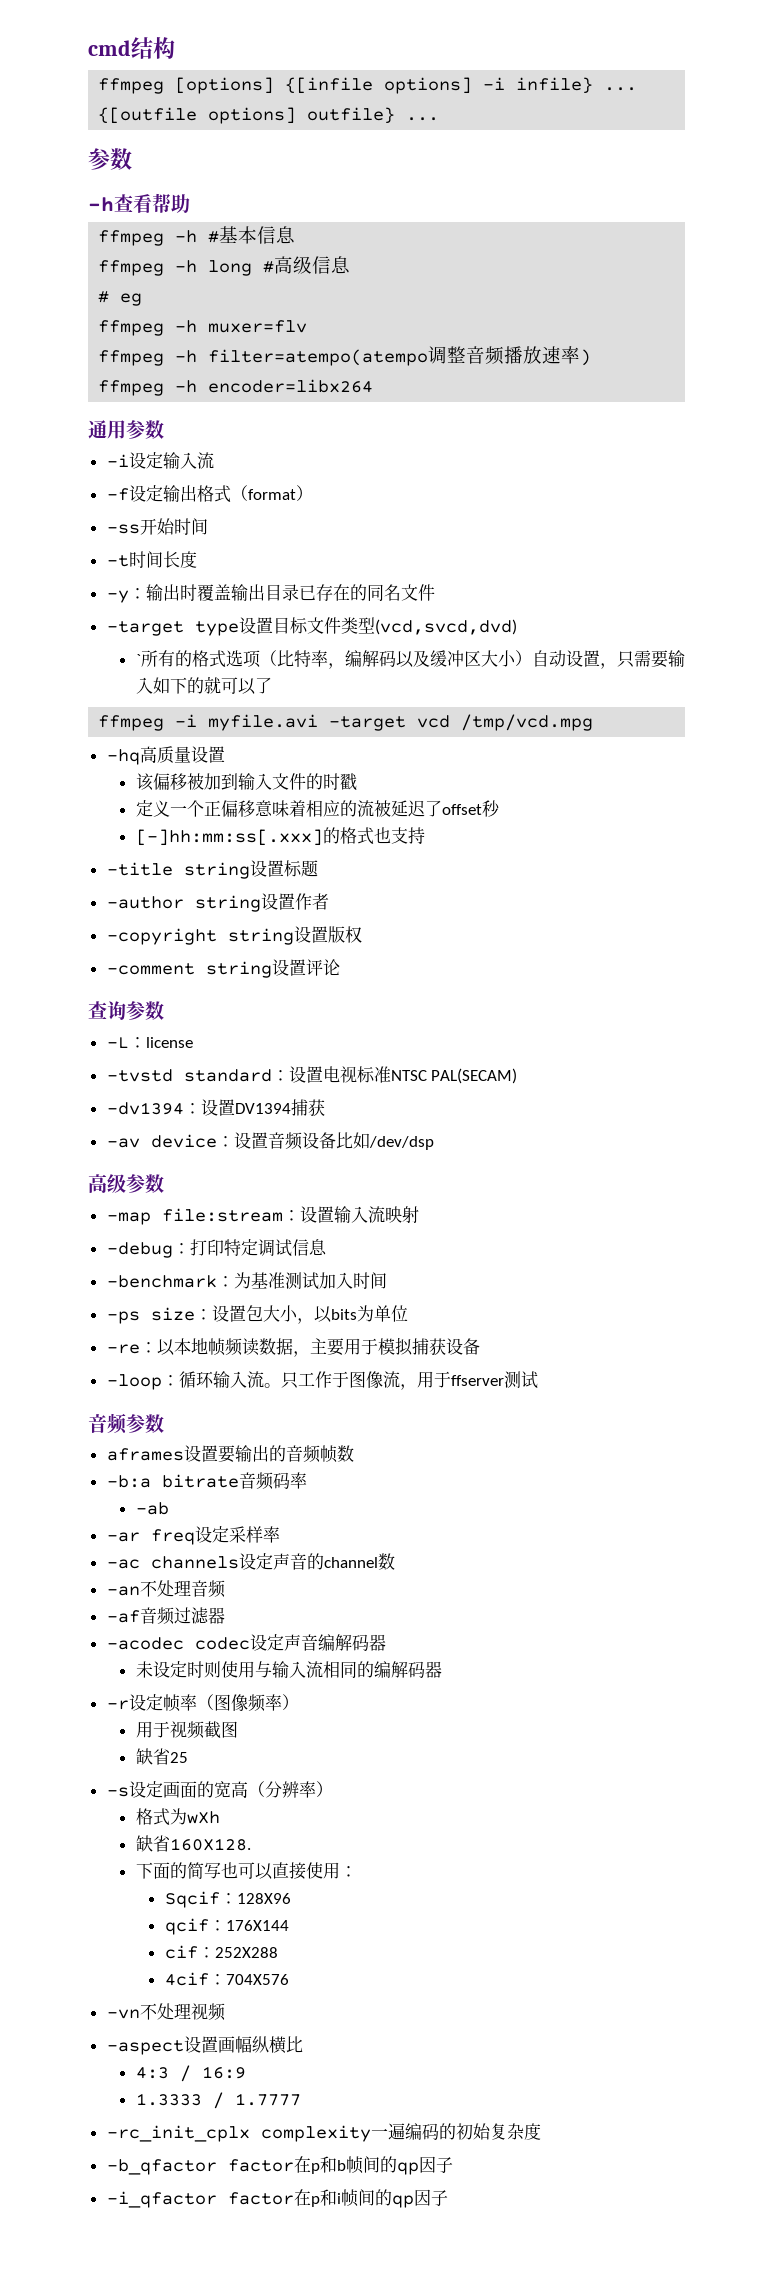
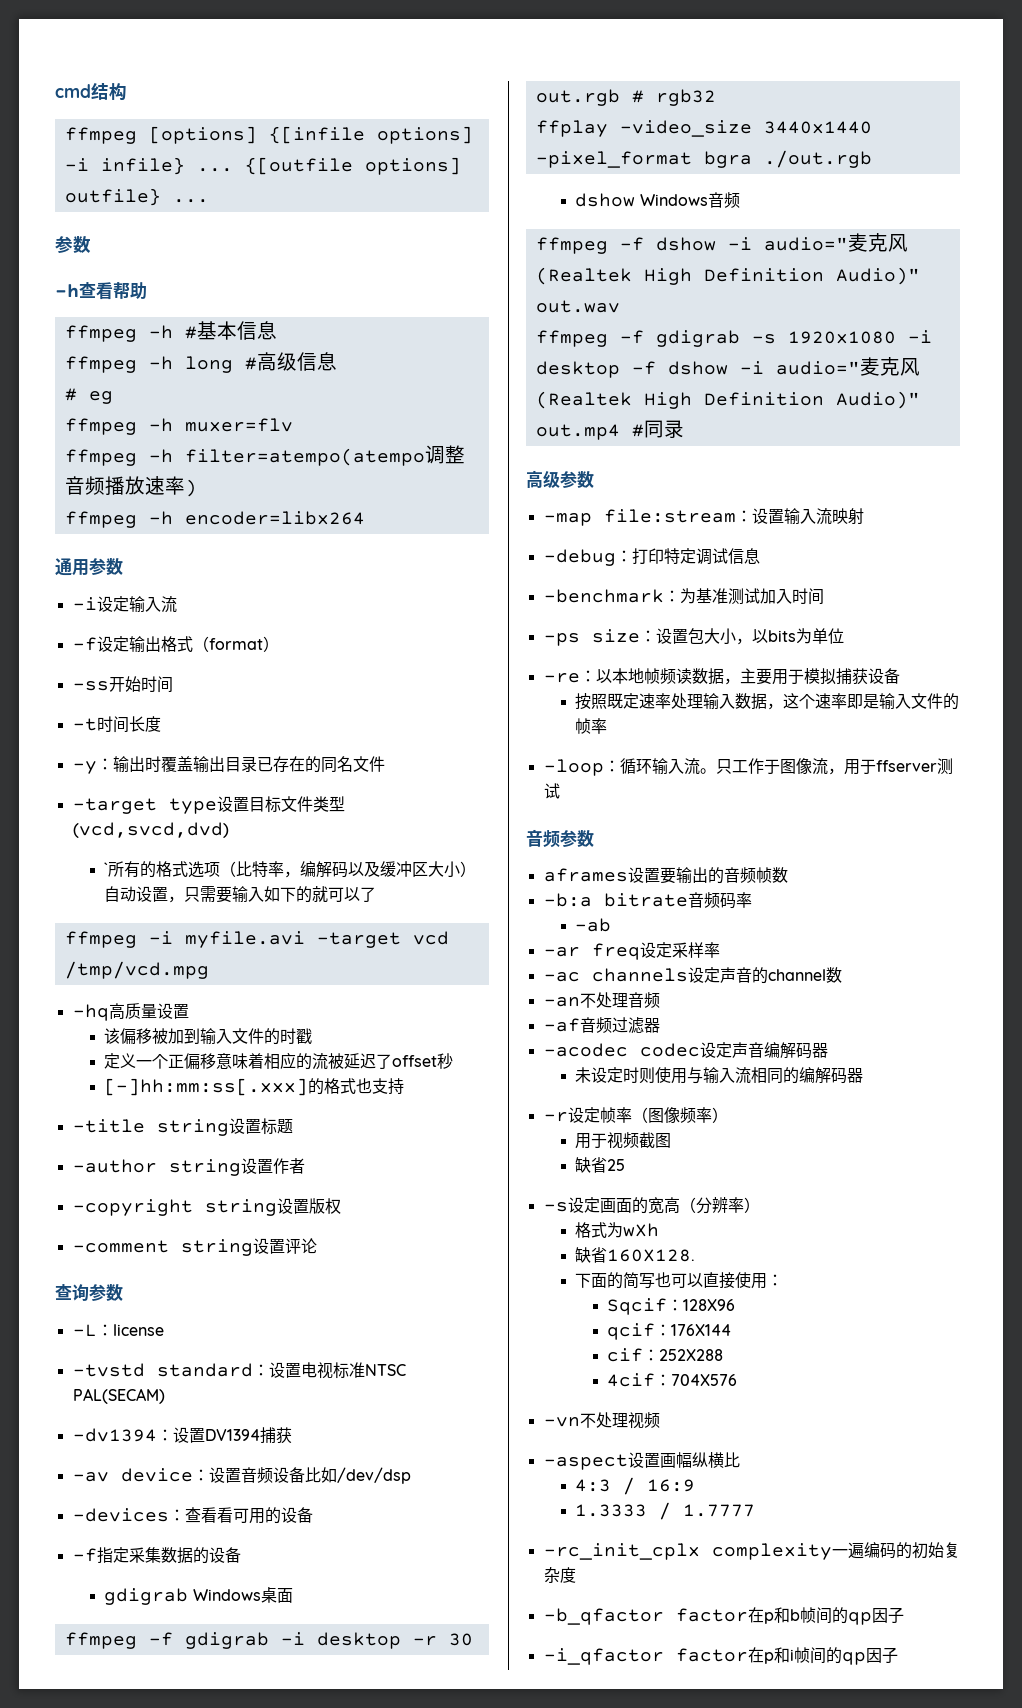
+ -devices：查看看可用的设备
+ -f指定采集数据的设备
+ gdigrab Windows桌面
+ ffmpeg -f gdigrab -i desktop -r 30 out.rgb # rgb32
+ ffplay -video_size 3440x1440 -pixel_format bgra ./out.rgb
+ dshow Windows音频
+ ffmpeg -f dshow -i audio="麦克风(Realtek High Definition Audio)" out.wav
+ ffmpeg -f gdigrab -s 1920x1080 -i desktop -f dshow -i audio="麦克风(Realtek High Definition Audio)" out.mp4 #同录
+ 按照既定速率处理输入数据，这个速率即是输入文件的帧率

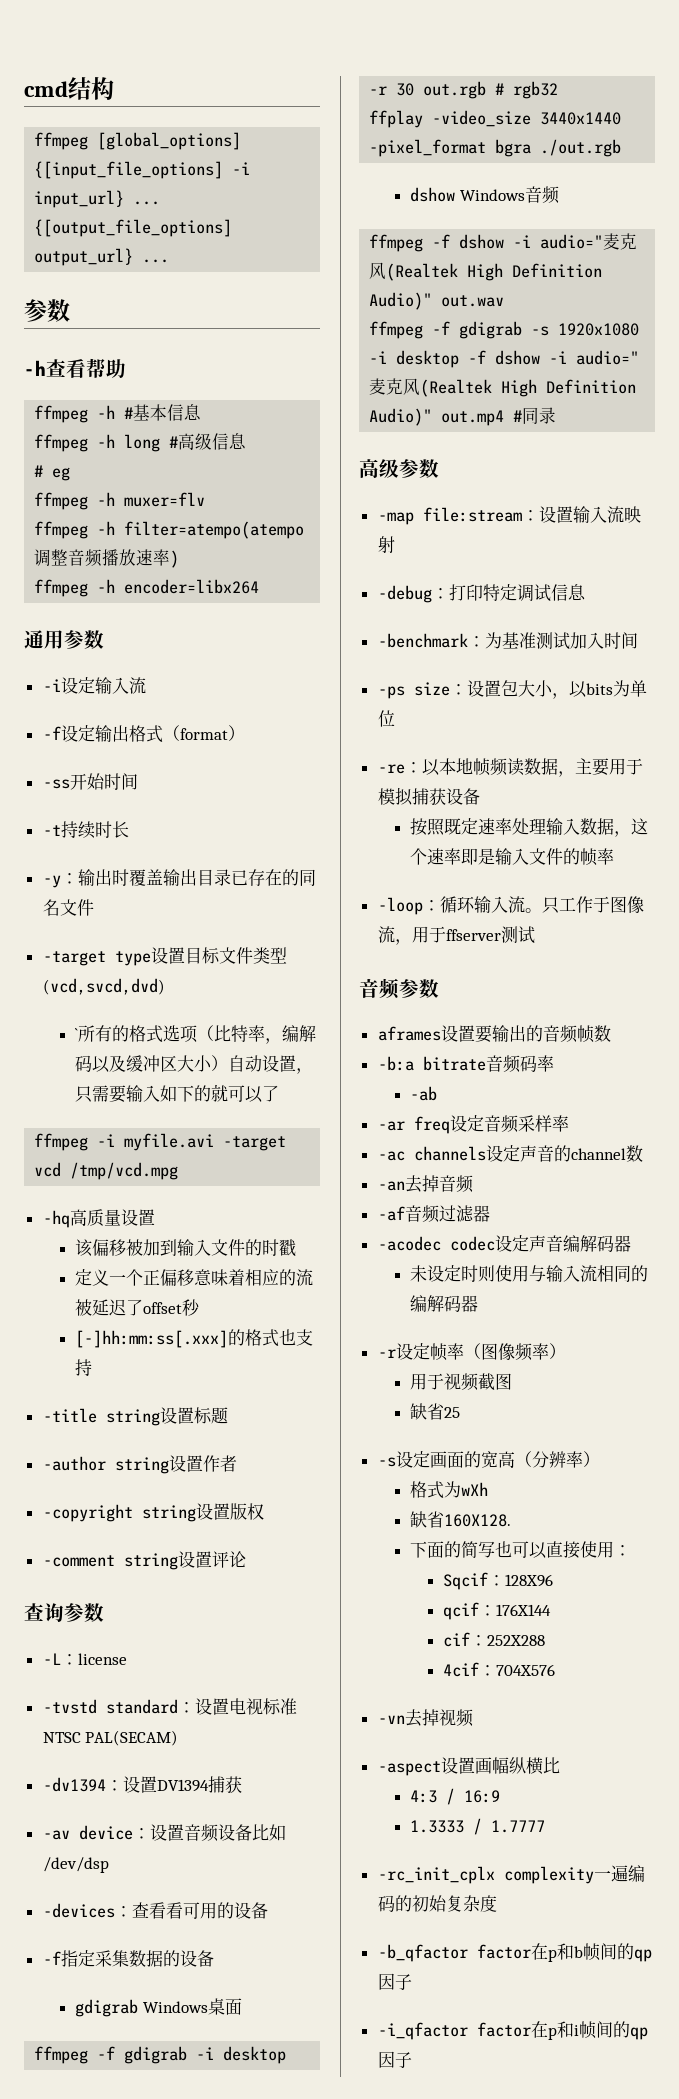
- ffmpeg [options] {[infile options] -i infile} ... {[outfile options] outfile} ...
+ ffmpeg [global_options] {[input_file_options] -i input_url} ... {[output_file_options] output_url} ...
- -t时间长度
+ -t持续时长
- -ar freq设定采样率
+ -ar freq设定音频采样率
- -an不处理音频
+ -an去掉音频
- -vn不处理视频
+ -vn去掉视频

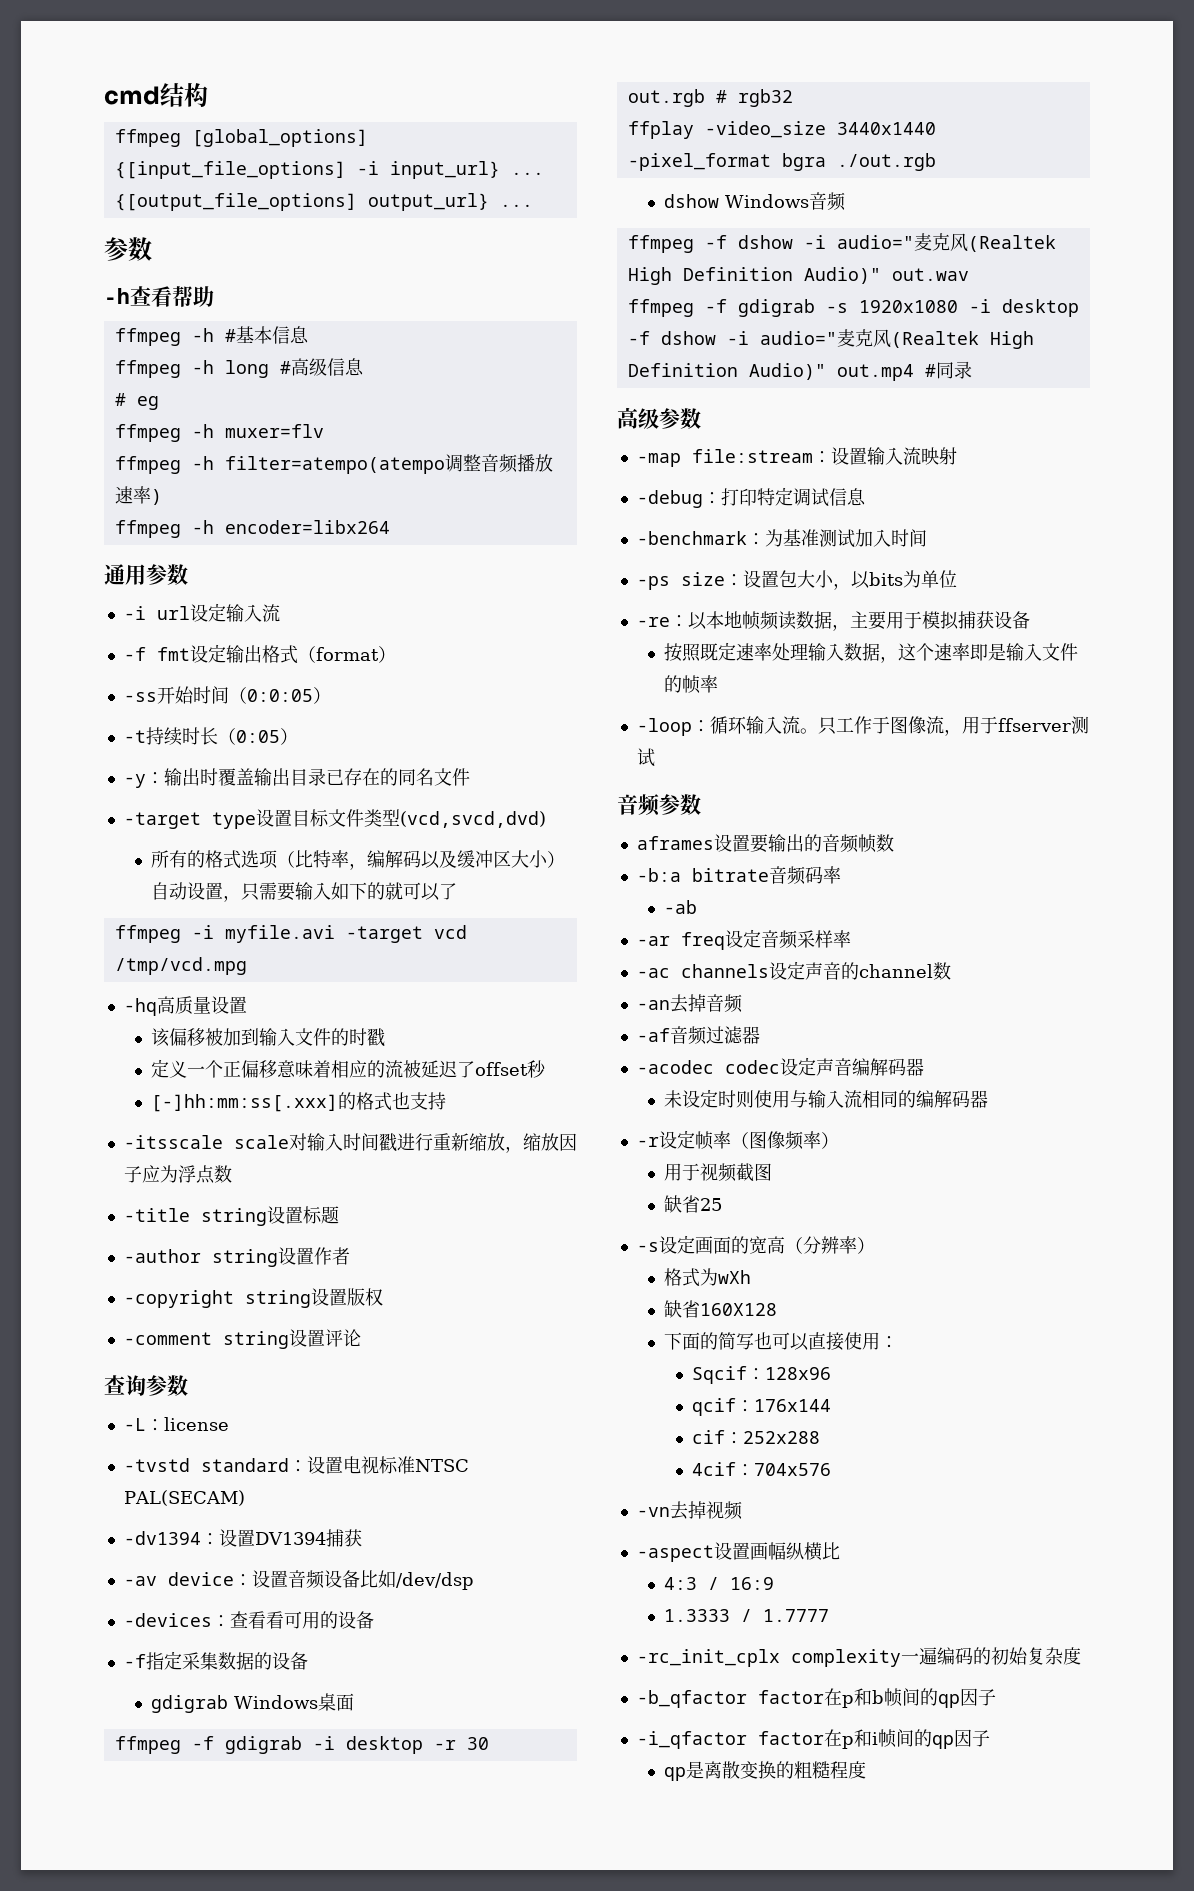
- -i设定输入流
+ -i url设定输入流
- -f设定输出格式（format）
+ -f fmt设定输出格式（format）
- -ss开始时间
+ -ss开始时间（0:0:05）
- -t持续时长
+ -t持续时长（0:05）
- `所有的格式选项（比特率，编解码以及缓冲区大小）自动设置，只需要输入如下的就可以了
+ 所有的格式选项（比特率，编解码以及缓冲区大小）自动设置，只需要输入如下的就可以了
+ -itsscale scale对输入时间戳进行重新缩放，缩放因子应为浮点数
- 缺省160X128.
+ 缺省160X128
- Sqcif：128X96
+ Sqcif：128x96
- qcif：176X144
+ qcif：176x144
- cif：252X288
+ cif：252x288
- 4cif：704X576
+ 4cif：704x576
+ qp是离散变换的粗糙程度

